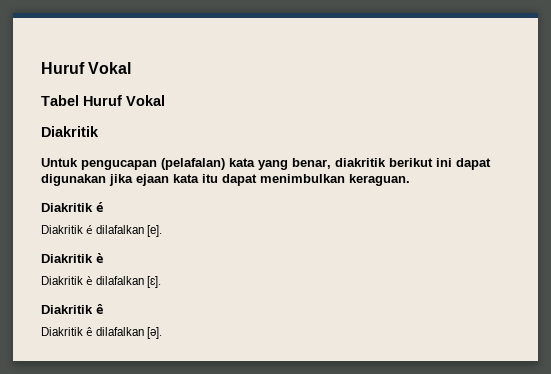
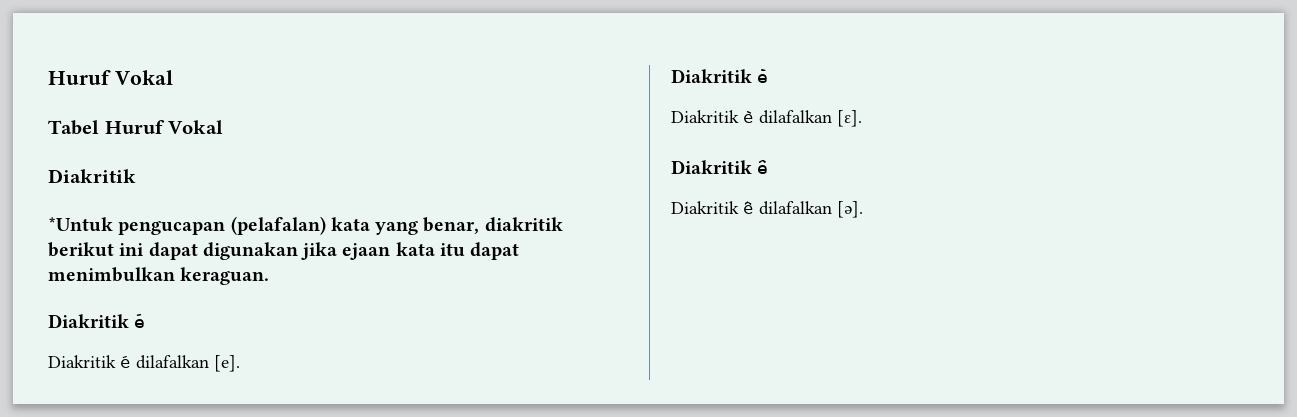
- Untuk pengucapan (pelafalan) kata yang benar, diakritik berikut ini dapat digunakan jika ejaan kata itu dapat menimbulkan keraguan.
+ *Untuk pengucapan (pelafalan) kata yang benar, diakritik berikut ini dapat digunakan jika ejaan kata itu dapat menimbulkan keraguan.

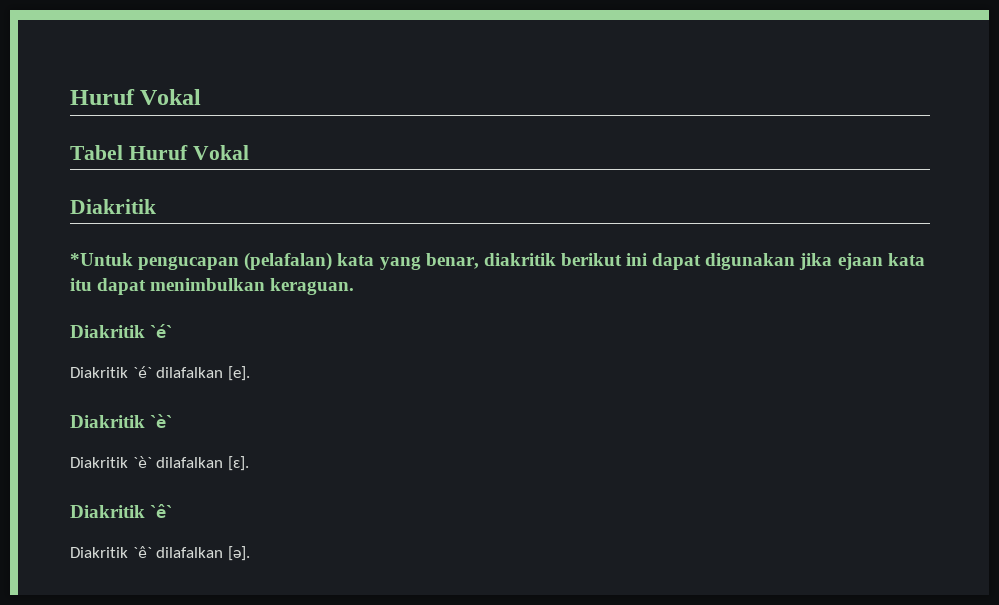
  *Untuk pengucapan (pelafalan) kata yang benar, diakritik berikut ini dapat digunakan jika ejaan kata itu dapat menimbulkan keraguan.
- Diakritik é
- Diakritik é dilafalkan [e].
- Diakritik è
- Diakritik è dilafalkan [ɛ].
- Diakritik ê
- Diakritik ê dilafalkan [ə].
+ Diakritik `é`
+ Diakritik `é` dilafalkan [e].
+ Diakritik `è`
+ Diakritik `è` dilafalkan [ɛ].
+ Diakritik `ê`
+ Diakritik `ê` dilafalkan [ə].

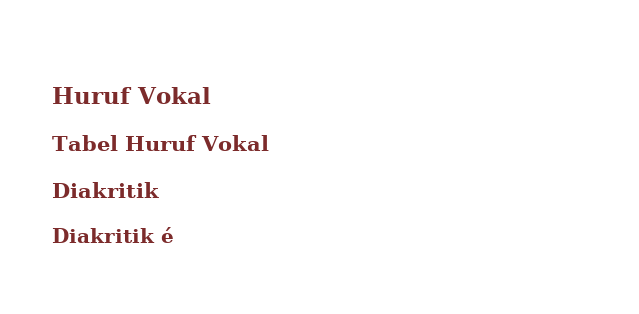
- *Untuk pengucapan (pelafalan) kata yang benar, diakritik berikut ini dapat digunakan jika ejaan kata itu dapat menimbulkan keraguan.
- Diakritik `é`
- Diakritik `é` dilafalkan [e].
- Diakritik `è`
- Diakritik `è` dilafalkan [ɛ].
- Diakritik `ê`
- Diakritik `ê` dilafalkan [ə].
+ Diakritik é

